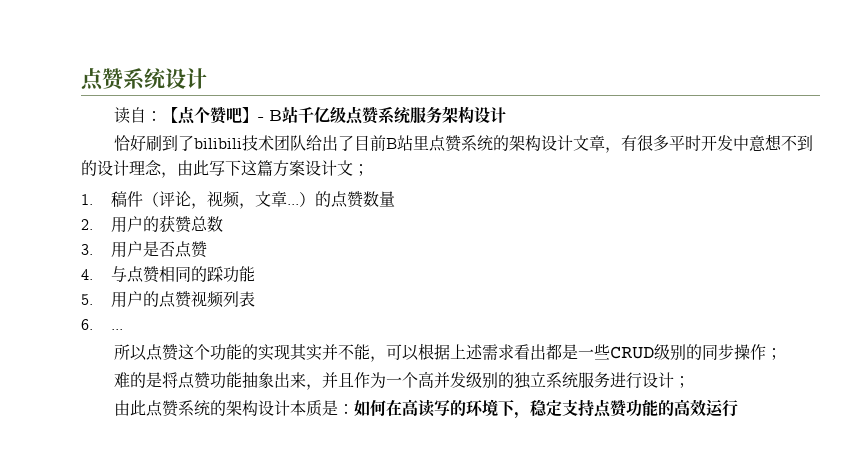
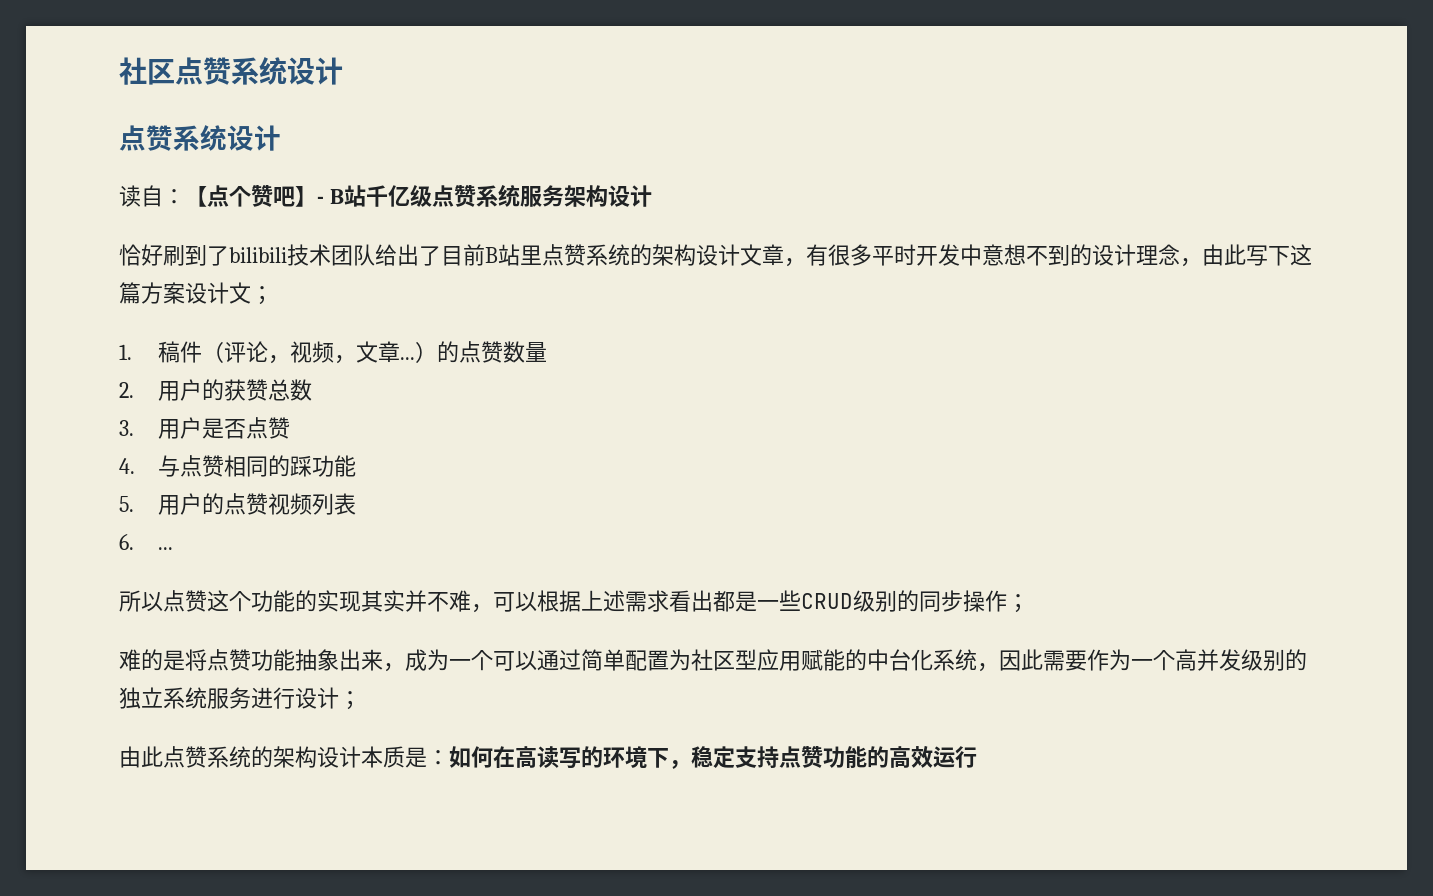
+ 社区点赞系统设计
- 所以点赞这个功能的实现其实并不能，可以根据上述需求看出都是一些CRUD级别的同步操作；
+ 所以点赞这个功能的实现其实并不难，可以根据上述需求看出都是一些CRUD级别的同步操作；
- 难的是将点赞功能抽象出来，并且作为一个高并发级别的独立系统服务进行设计；
+ 难的是将点赞功能抽象出来，成为一个可以通过简单配置为社区型应用赋能的中台化系统，因此需要作为一个高并发级别的独立系统服务进行设计；

